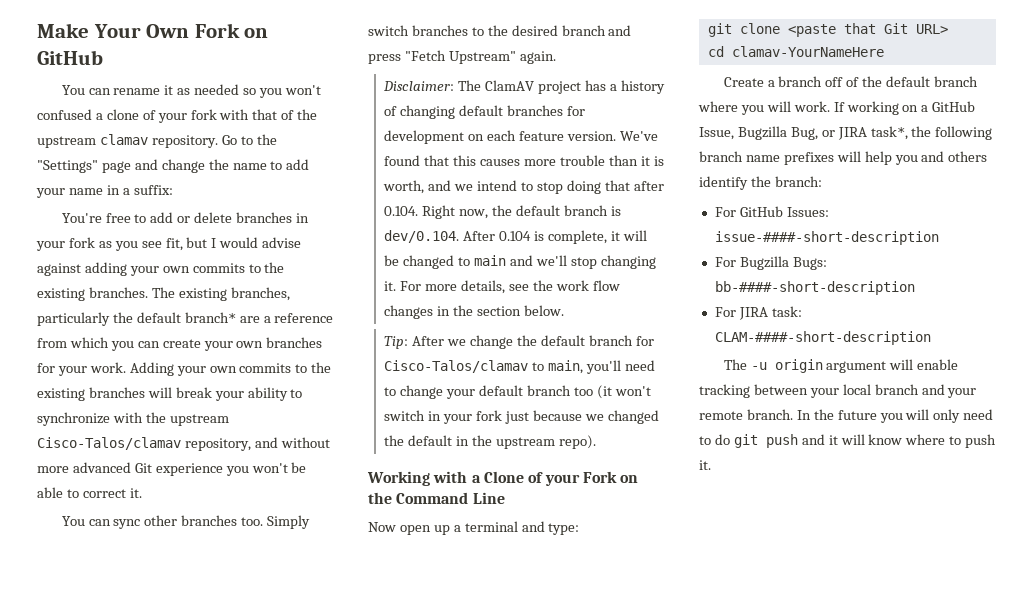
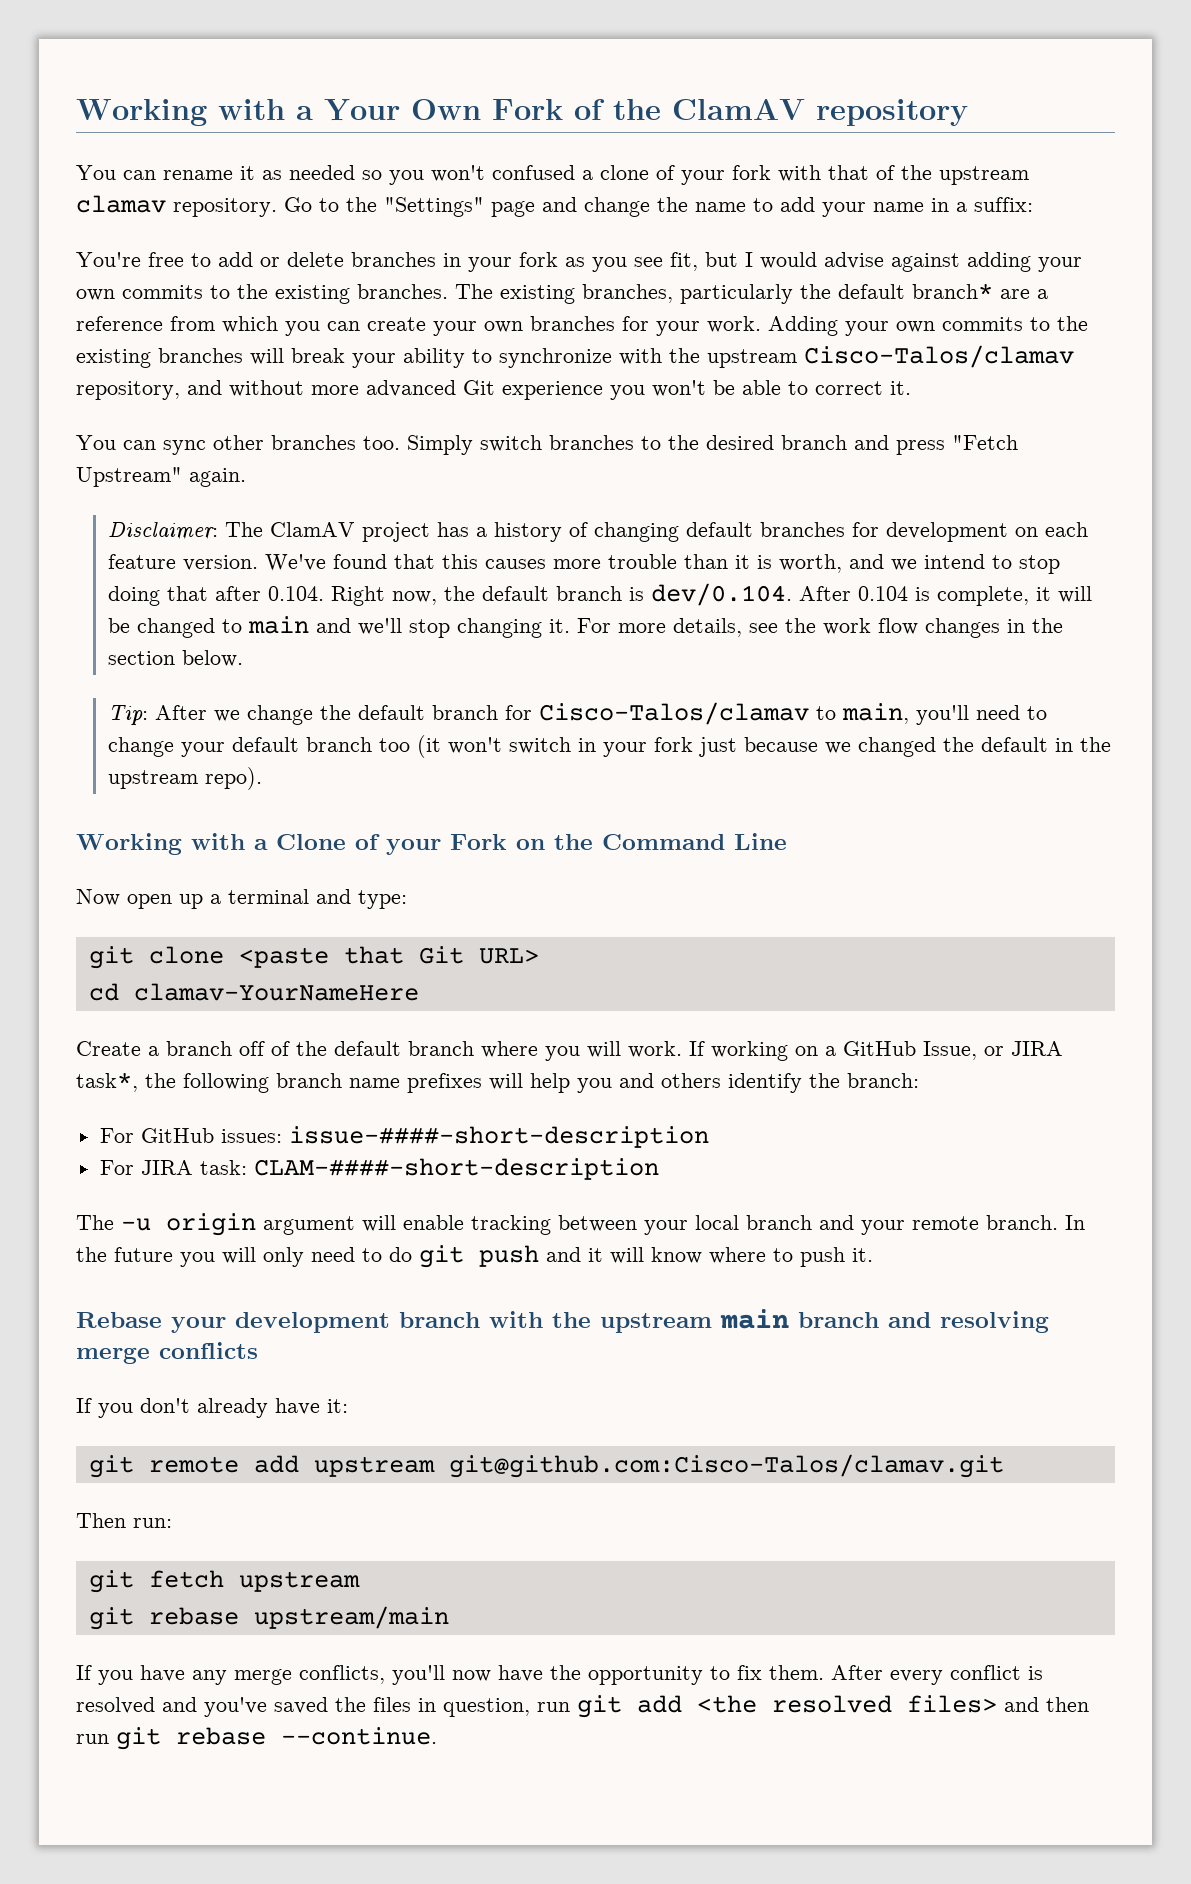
- Make Your Own Fork on GitHub
+ Working with a Your Own Fork of the ClamAV repository
- If working on a GitHub Issue, Bugzilla Bug, or JIRA task*, the following branch name prefixes will help you and others identify the branch:
+ If working on a GitHub Issue, or JIRA task*, the following branch name prefixes will help you and others identify the branch:
- For GitHub Issues: issue-####-short-description
+ For GitHub issues: issue-####-short-description
- For Bugzilla Bugs: bb-####-short-description
+ Rebase your development branch with the upstream main branch and resolving merge conflicts
+ If you don't already have it:
+ git remote add upstream git@github.com:Cisco-Talos/clamav.git
+ Then run:
+ git fetch upstream
+ git rebase upstream/main
+ If you have any merge conflicts, you'll now have the opportunity to fix them. After every conflict is resolved and you've saved the files in question, run git add <the resolved files> and then run git rebase --continue.

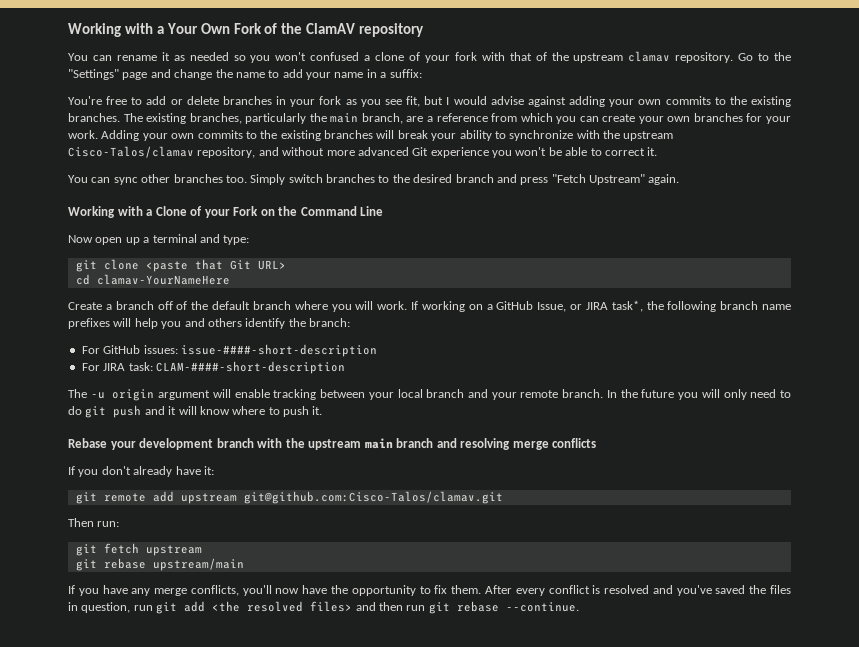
- The existing branches, particularly the default branch* are a reference from which you can create your own branches for your work.
+ The existing branches, particularly the main branch, are a reference from which you can create your own branches for your work.
- Disclaimer: The ClamAV project has a history of changing default branches for development on each feature version. We've found that this causes more trouble than it is worth, and we intend to stop doing that after 0.104. Right now, the default branch is dev/0.104. After 0.104 is complete, it will be changed to main and we'll stop changing it. For more details, see the work flow changes in the section below.
- Tip: After we change the default branch for Cisco-Talos/clamav to main, you'll need to change your default branch too (it won't switch in your fork just because we changed the default in the upstream repo).

